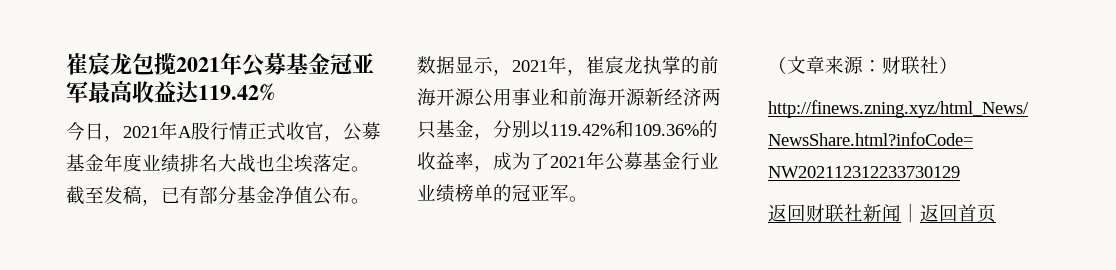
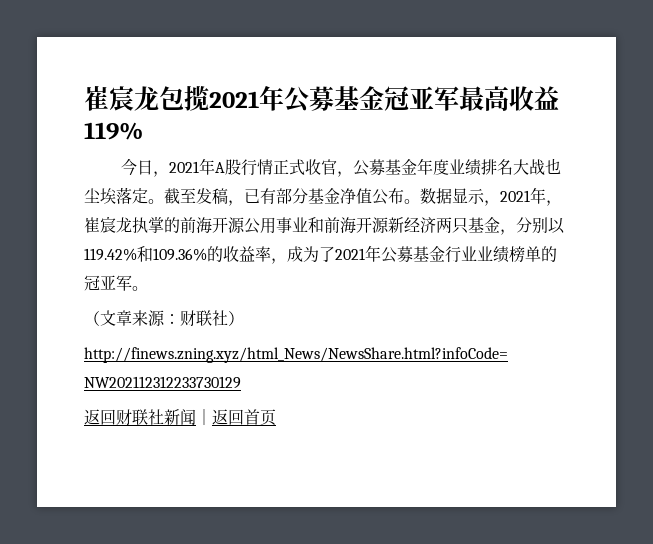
- 崔宸龙包揽2021年公募基金冠亚军最高收益达119.42%
+ 崔宸龙包揽2021年公募基金冠亚军最高收益119%

